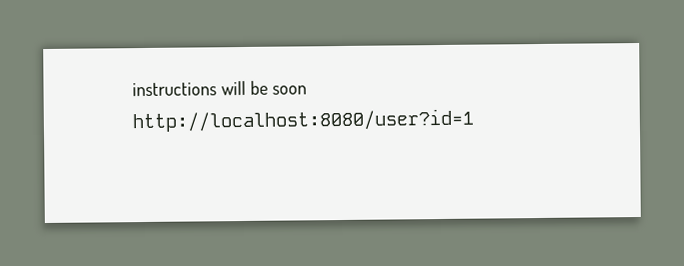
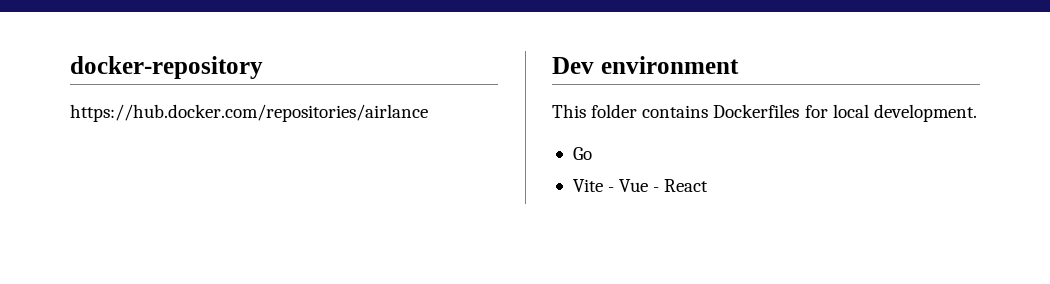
- instructions will be soon
- http://localhost:8080/user?id=1
+ docker-repository
+ https://hub.docker.com/repositories/airlance
+ Dev environment
+ This folder contains Dockerfiles for local development.
+ Go
+ Vite - Vue - React

